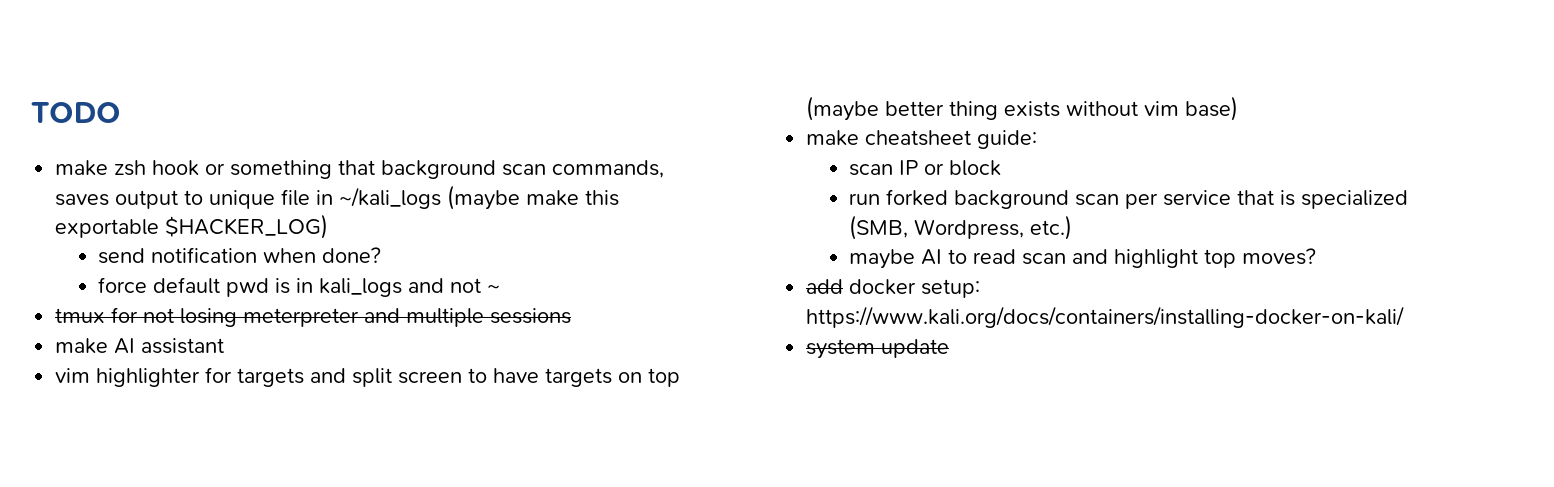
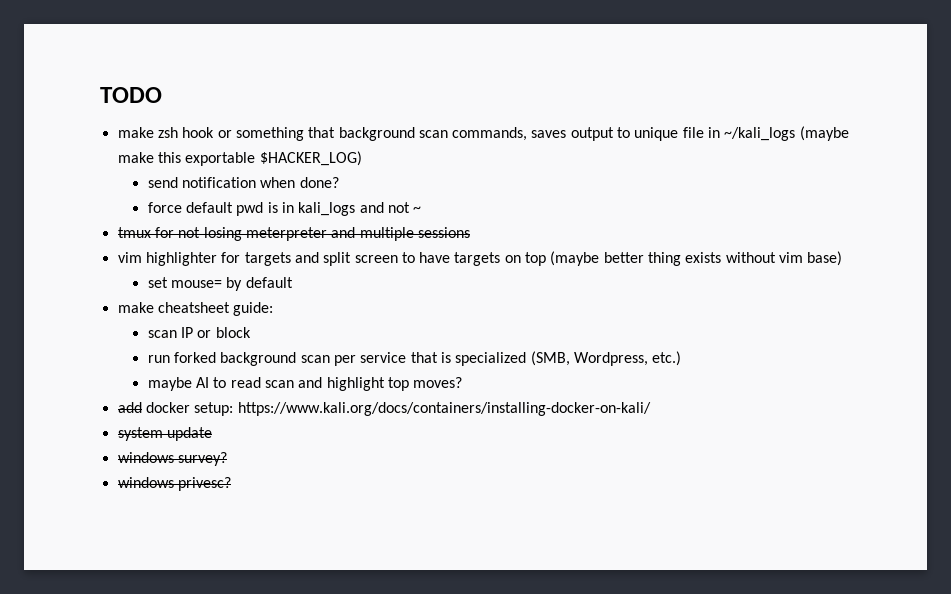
- make AI assistant
+ set mouse= by default
+ windows survey?
+ windows privesc?

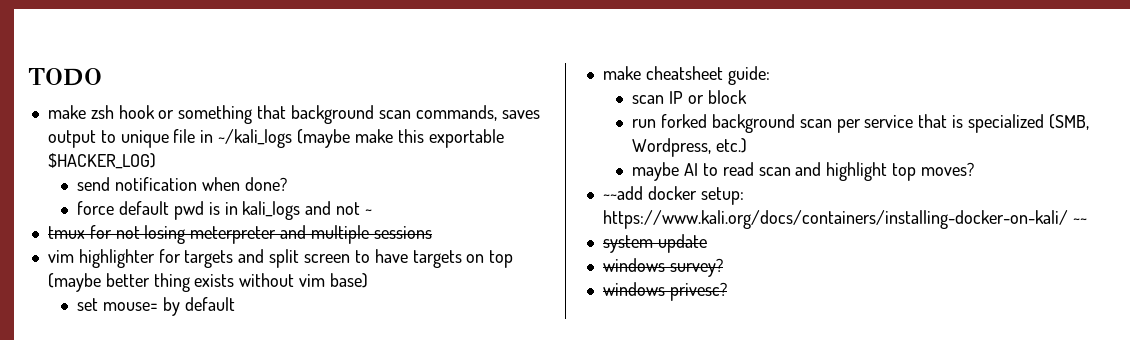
- add docker setup: https://www.kali.org/docs/containers/installing-docker-on-kali/
+ ~~add docker setup: https://www.kali.org/docs/containers/installing-docker-on-kali/ ~~

